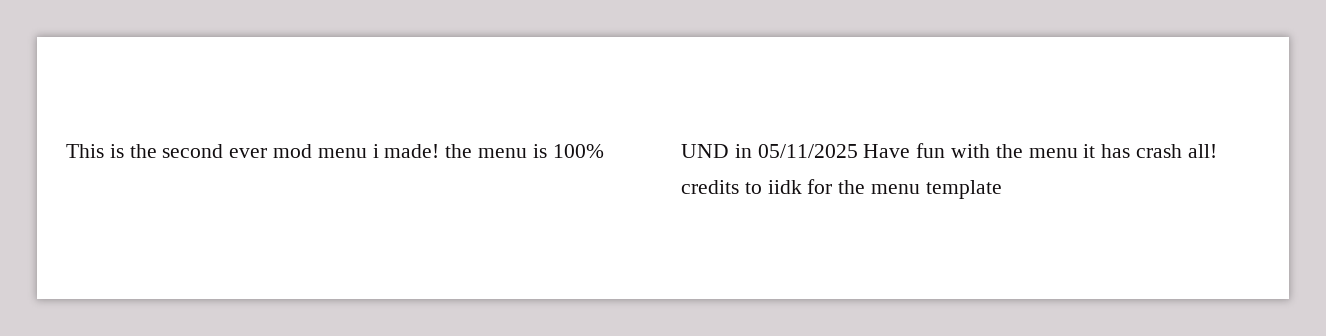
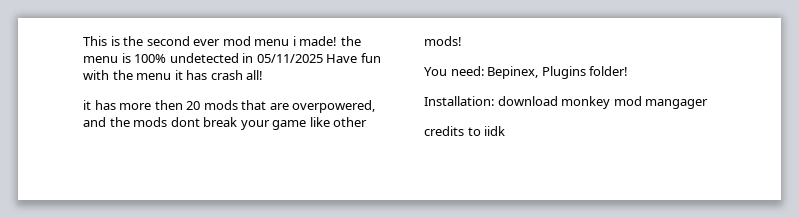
- This is the second ever mod menu i made! the menu is 100% UND in 05/11/2025 Have fun with the menu it has crash all!
+ This is the second ever mod menu i made! the menu is 100% undetected in 05/11/2025 Have fun with the menu it has crash all!
+ it has more then 20 mods that are overpowered, and the mods dont break your game like other mods!
+ You need: Bepinex, Plugins folder!
+ Installation: download monkey mod mangager
- credits to iidk for the menu template
+ credits to iidk

